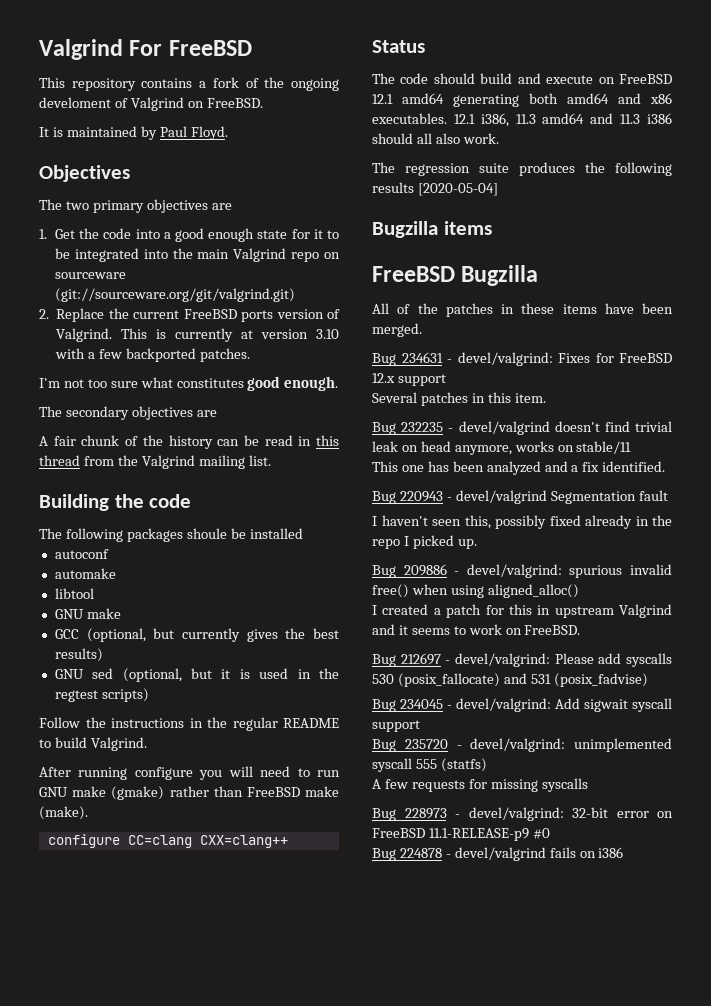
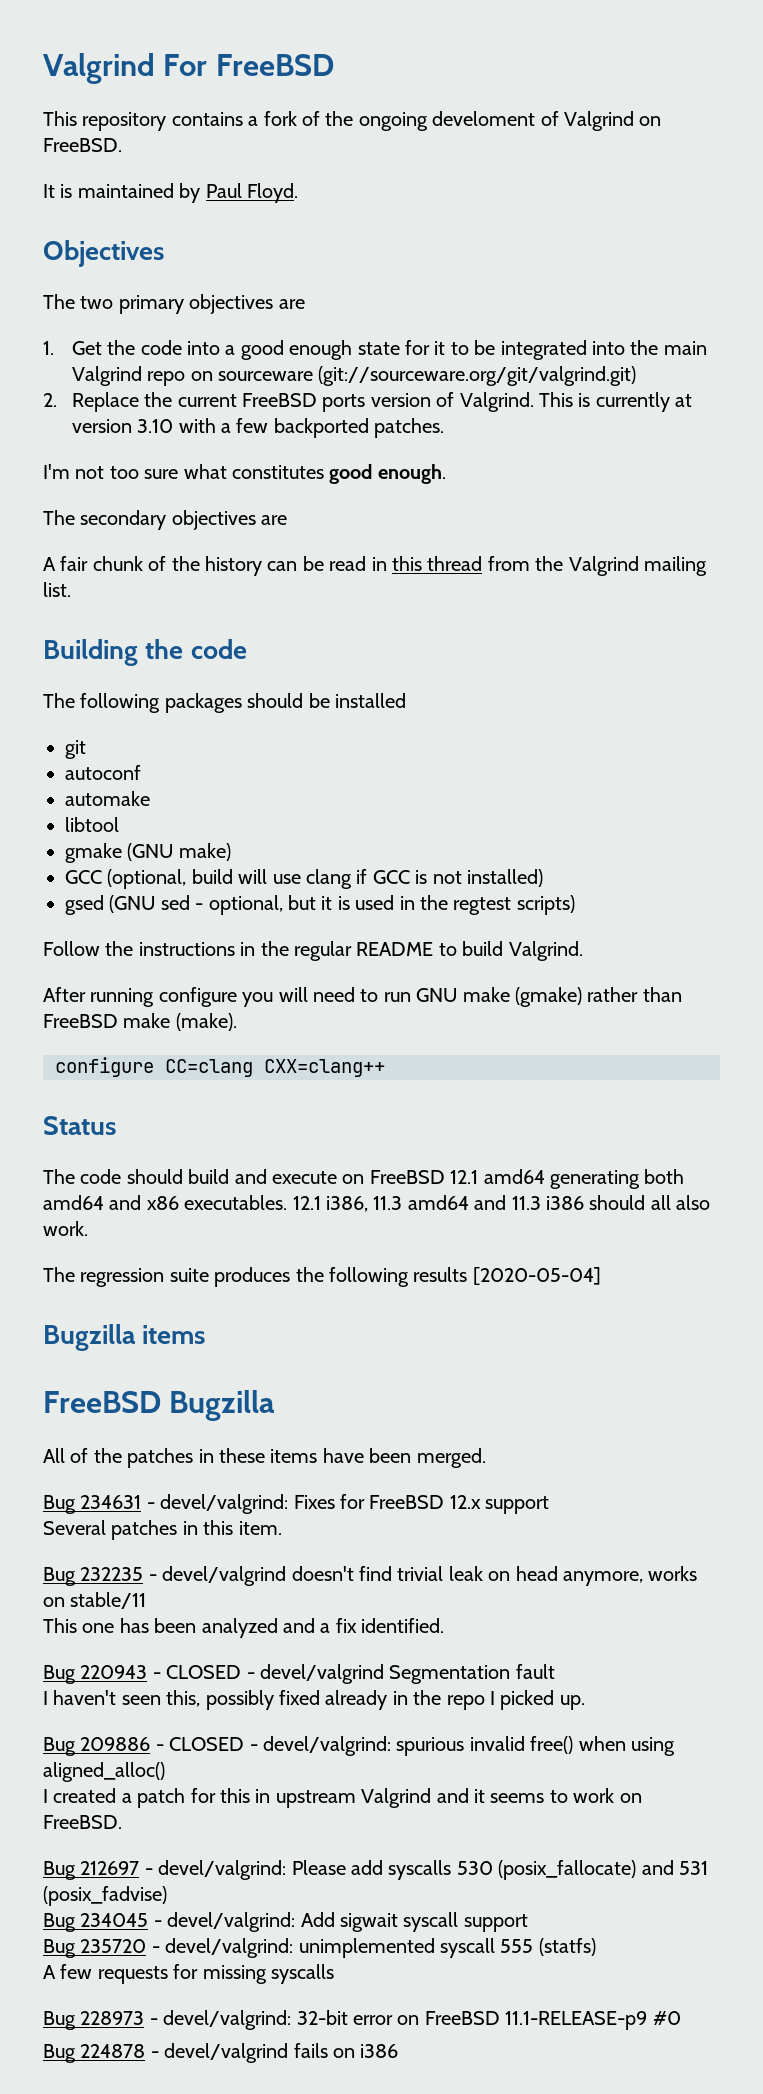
- The following packages shoule be installed
+ The following packages should be installed
+ git
  libtool
- GNU make
+ gmake (GNU make)
- GCC (optional, but currently gives the best results)
- GNU sed (optional, but it is used in the regtest scripts)
+ GCC (optional, build will use clang if GCC is not installed)
+ gsed (GNU sed - optional, but it is used in the regtest scripts)
- Bug 220943 - devel/valgrind Segmentation fault
+ Bug 220943 - CLOSED - devel/valgrind Segmentation fault
- Bug 209886 - devel/valgrind: spurious invalid free() when using aligned_alloc()
+ Bug 209886 - CLOSED - devel/valgrind: spurious invalid free() when using aligned_alloc()

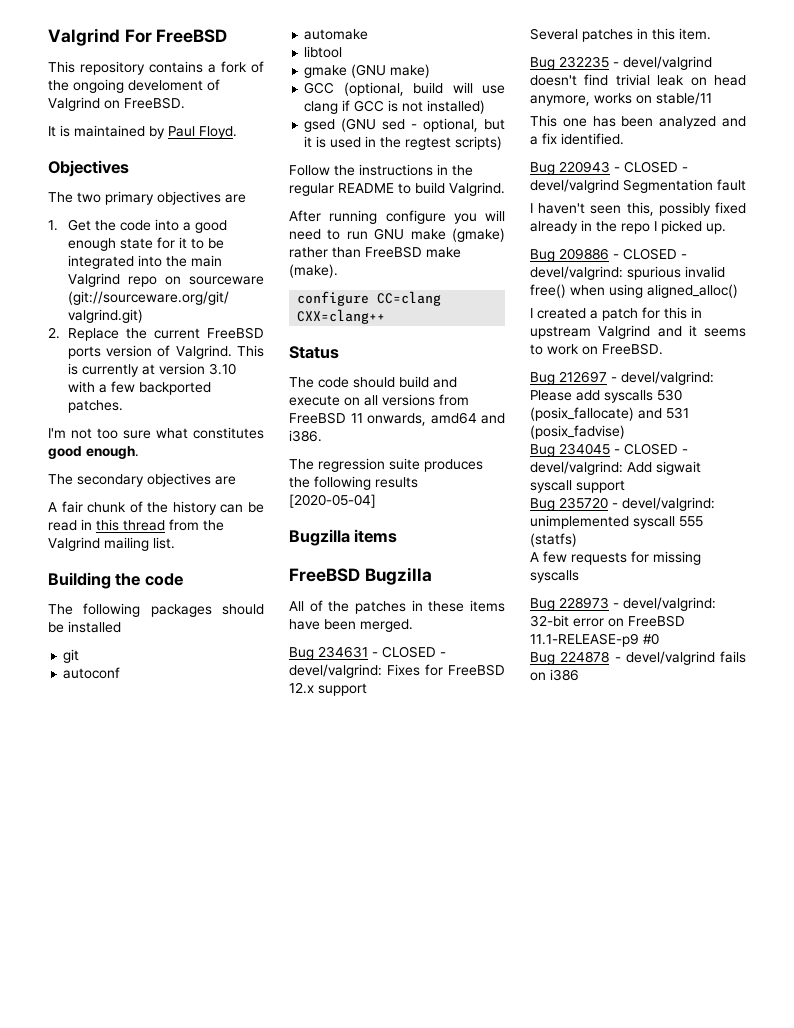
- The code should build and execute on FreeBSD 12.1 amd64 generating both amd64 and x86 executables. 12.1 i386, 11.3 amd64 and 11.3 i386 should all also work.
+ The code should build and execute on all versions from FreeBSD 11 onwards, amd64 and i386.
- Bug 234631 - devel/valgrind: Fixes for FreeBSD 12.x support
+ Bug 234631 - CLOSED - devel/valgrind: Fixes for FreeBSD 12.x support
- Bug 234045 - devel/valgrind: Add sigwait syscall support
+ Bug 234045 - CLOSED - devel/valgrind: Add sigwait syscall support

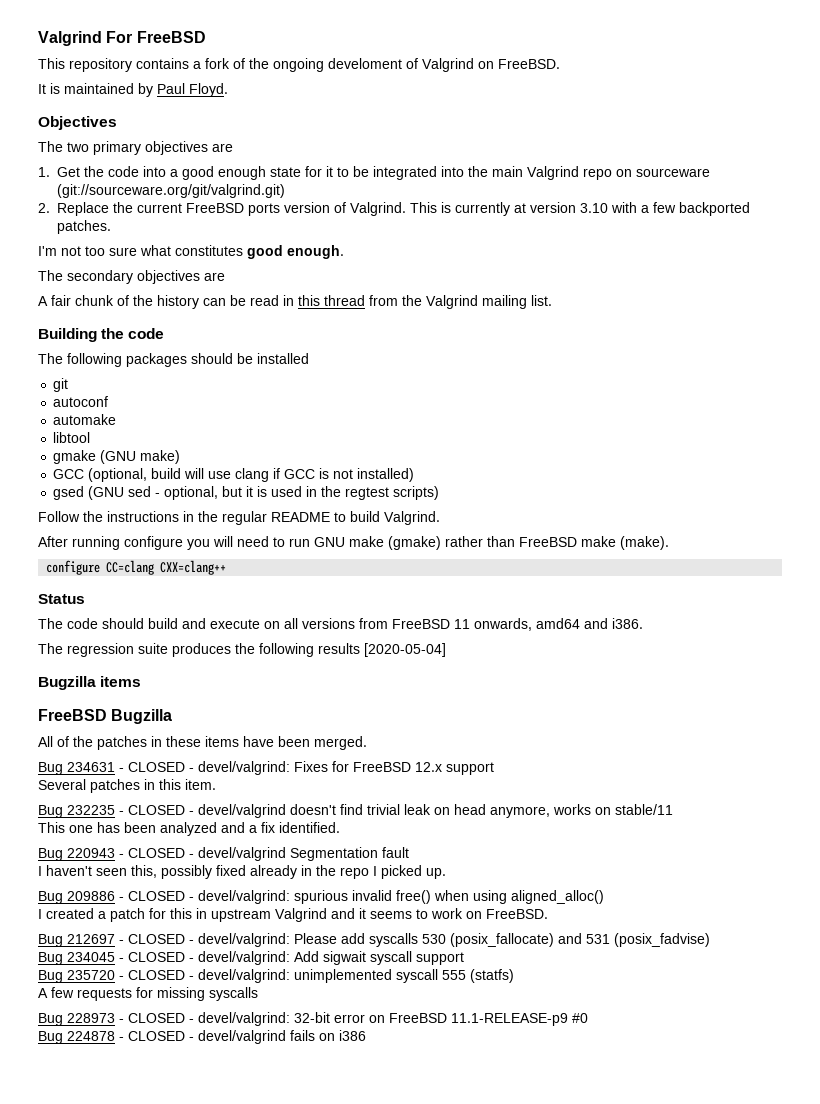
- Bug 232235 - devel/valgrind doesn't find trivial leak on head anymore, works on stable/11
+ Bug 232235 - CLOSED - devel/valgrind doesn't find trivial leak on head anymore, works on stable/11
- Bug 212697 - devel/valgrind: Please add syscalls 530 (posix_fallocate) and 531 (posix_fadvise)
+ Bug 212697 - CLOSED - devel/valgrind: Please add syscalls 530 (posix_fallocate) and 531 (posix_fadvise)
- Bug 235720 - devel/valgrind: unimplemented syscall 555 (statfs)
+ Bug 235720 - CLOSED - devel/valgrind: unimplemented syscall 555 (statfs)
- Bug 228973 - devel/valgrind: 32-bit error on FreeBSD 11.1-RELEASE-p9 #0
+ Bug 228973 - CLOSED - devel/valgrind: 32-bit error on FreeBSD 11.1-RELEASE-p9 #0
- Bug 224878 - devel/valgrind fails on i386
+ Bug 224878 - CLOSED - devel/valgrind fails on i386

